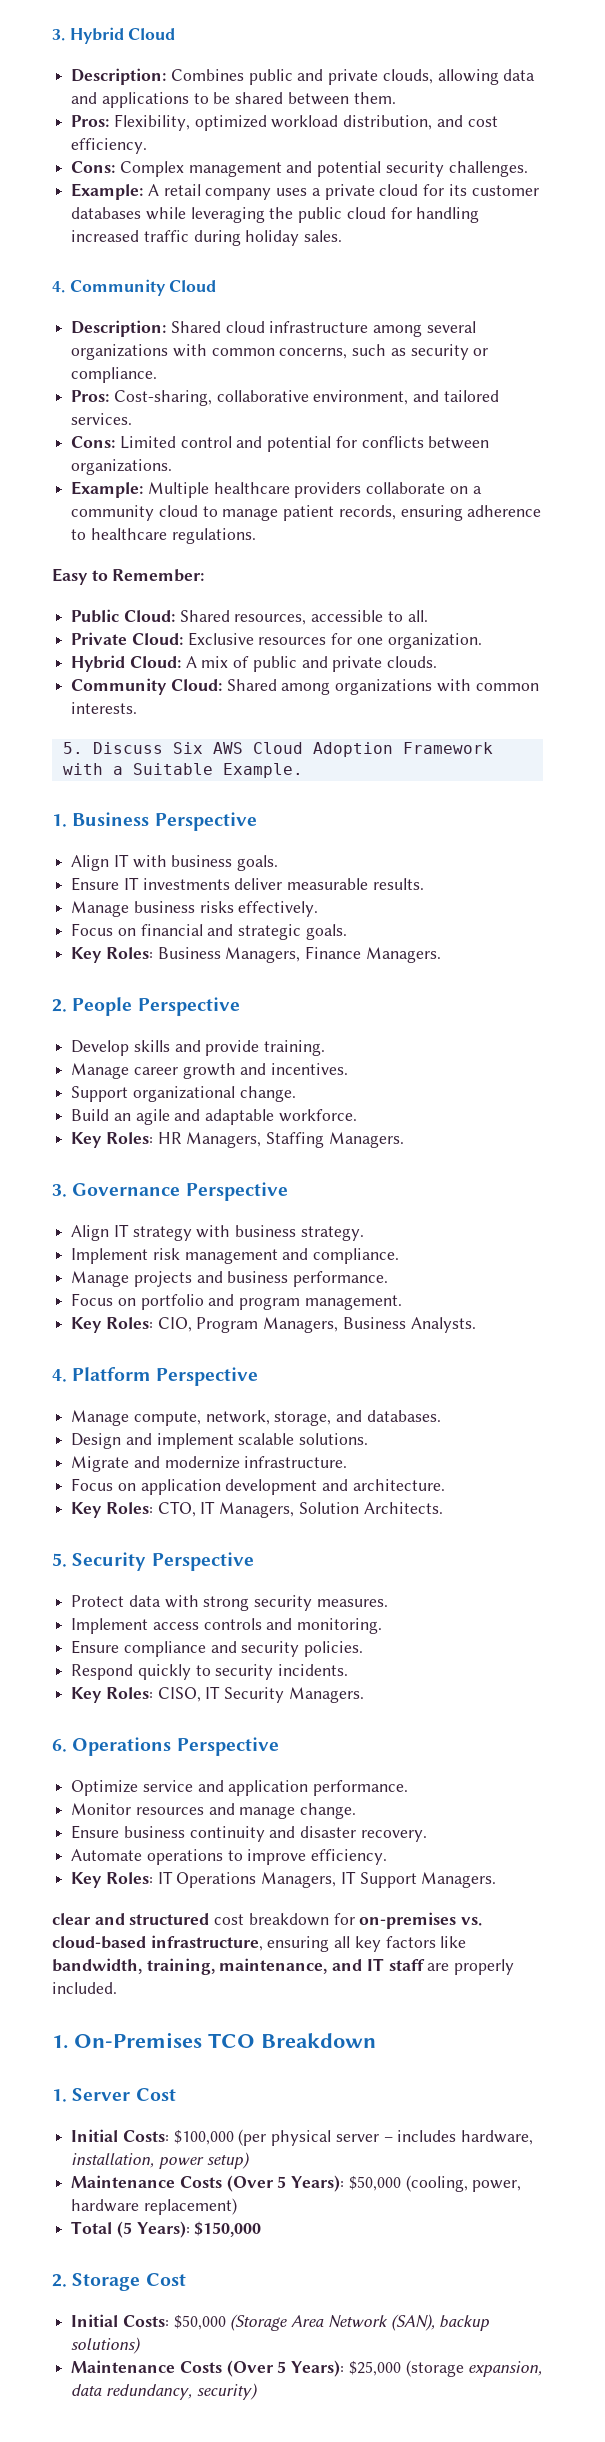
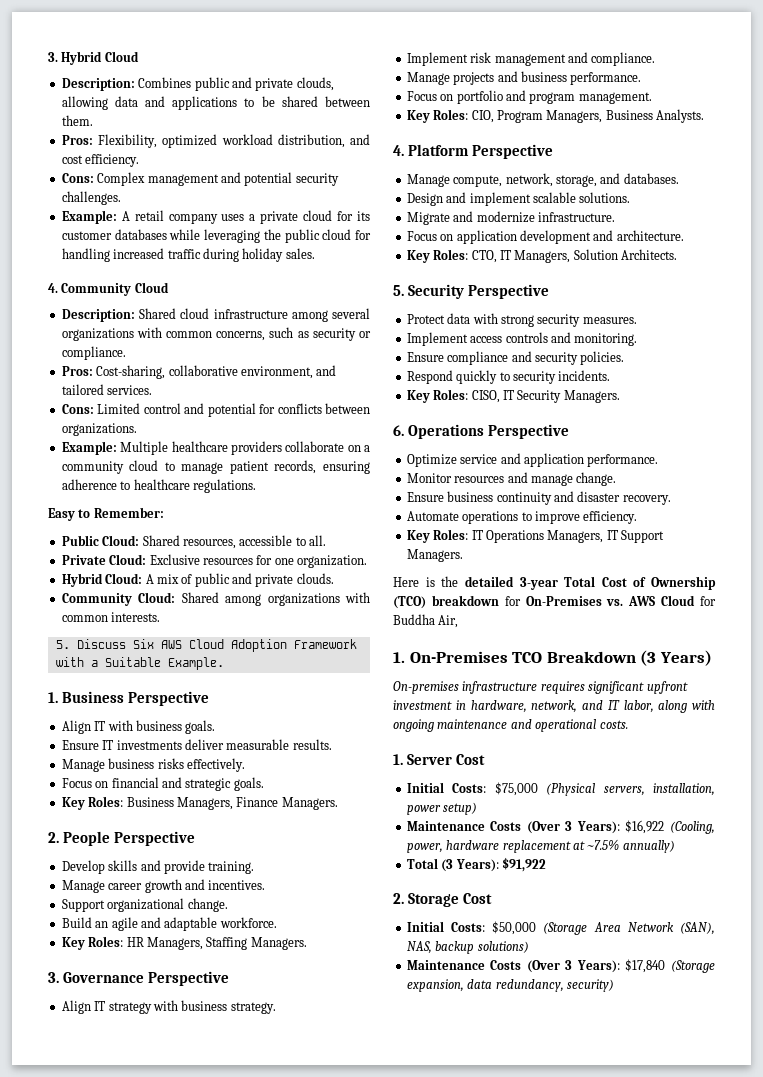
- clear and structured cost breakdown for on-premises vs. cloud-based infrastructure, ensuring all key factors like bandwidth, training, maintenance, and IT staff are properly included.
- 1. On-Premises TCO Breakdown
+ Here is the detailed 3-year Total Cost of Ownership (TCO) breakdown for On-Premises vs. AWS Cloud for Buddha Air,
+ 1. On-Premises TCO Breakdown (3 Years)
+ On-premises infrastructure requires significant upfront investment in hardware, network, and IT labor, along with ongoing maintenance and operational costs.
- Initial Costs: $100,000 (per physical server – includes hardware, installation, power setup)
+ Initial Costs: $75,000 (Physical servers, installation, power setup)
- Maintenance Costs (Over 5 Years): $50,000 (cooling, power, hardware replacement)
- Total (5 Years): $150,000
+ Maintenance Costs (Over 3 Years): $16,922 (Cooling, power, hardware replacement at ~7.5% annually)
+ Total (3 Years): $91,922
- Initial Costs: $50,000 (Storage Area Network (SAN), backup solutions)
+ Initial Costs: $50,000 (Storage Area Network (SAN), NAS, backup solutions)
- Maintenance Costs (Over 5 Years): $25,000 (storage expansion, data redundancy, security)
+ Maintenance Costs (Over 3 Years): $17,840 (Storage expansion, data redundancy, security)

